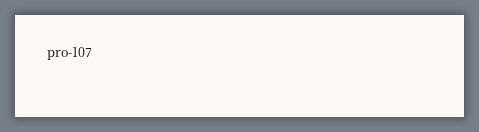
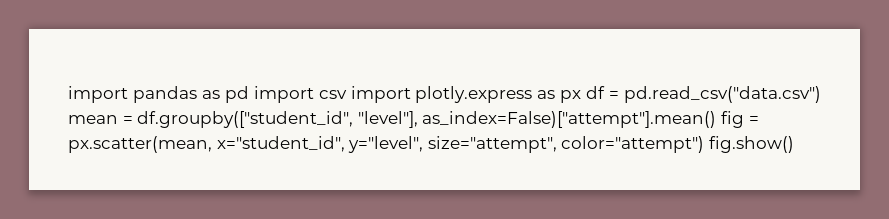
- pro-107
+ import pandas as pd import csv import plotly.express as px df = pd.read_csv("data.csv") mean = df.groupby(["student_id", "level"], as_index=False)["attempt"].mean() fig = px.scatter(mean, x="student_id", y="level", size="attempt", color="attempt") fig.show()

